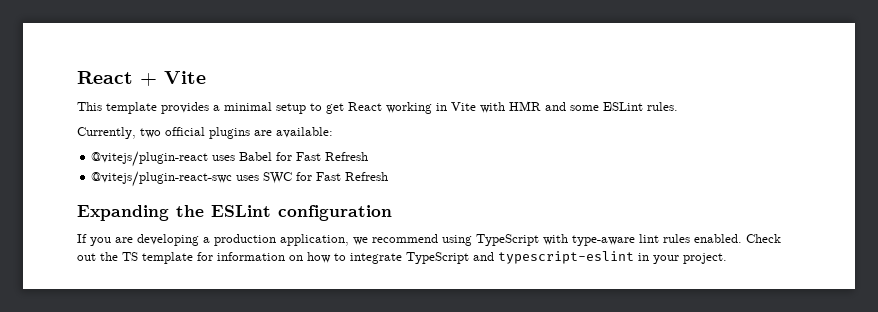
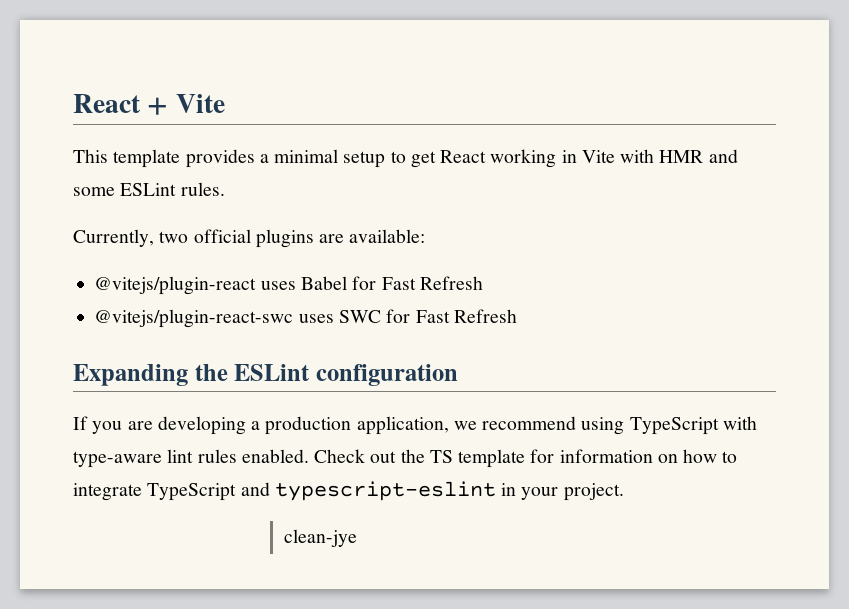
+ clean-jye

